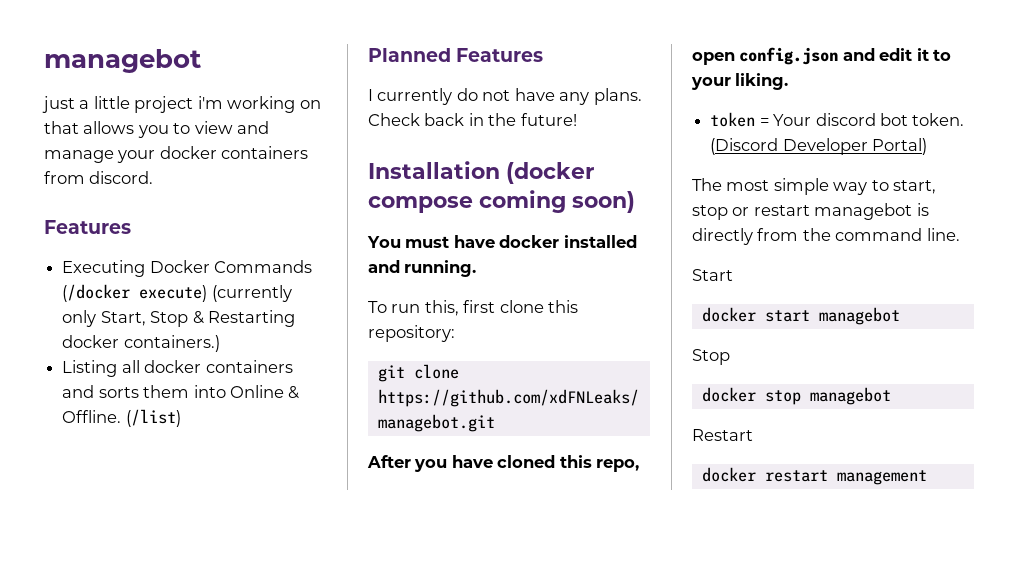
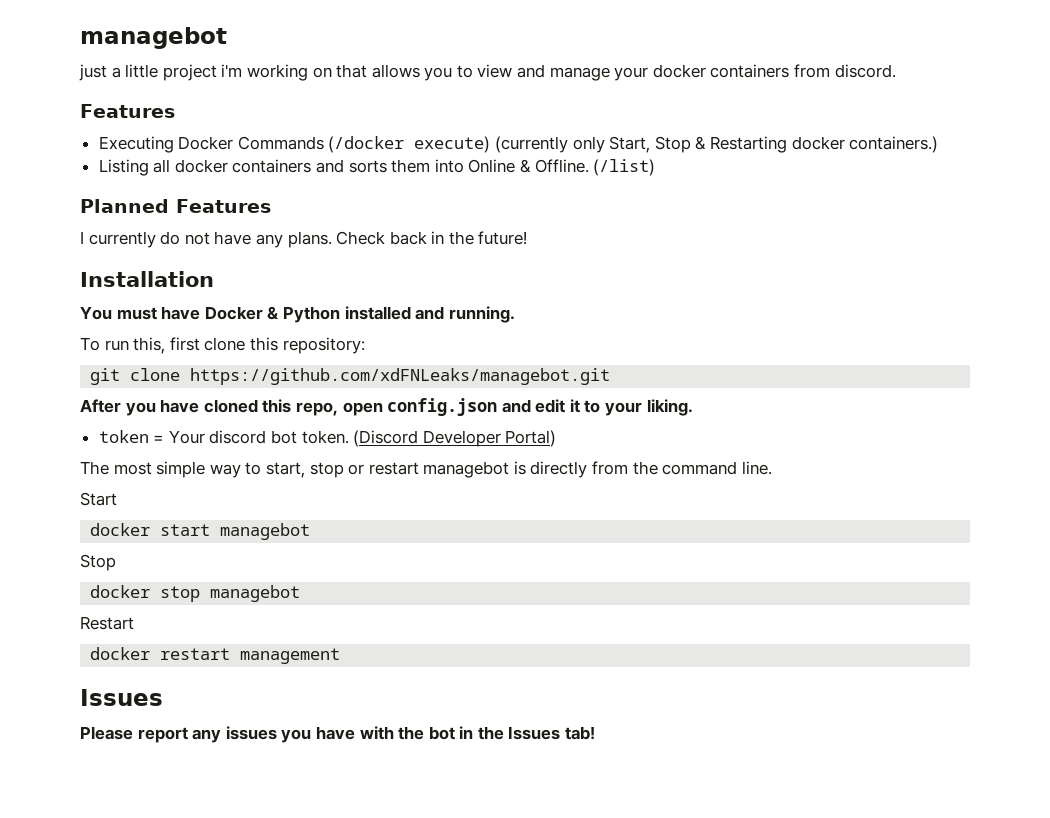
- Installation (docker compose coming soon)
+ Installation
- You must have docker installed and running.
+ You must have Docker & Python installed and running.
  docker restart management
+ Issues
+ Please report any issues you have with the bot in the Issues tab!

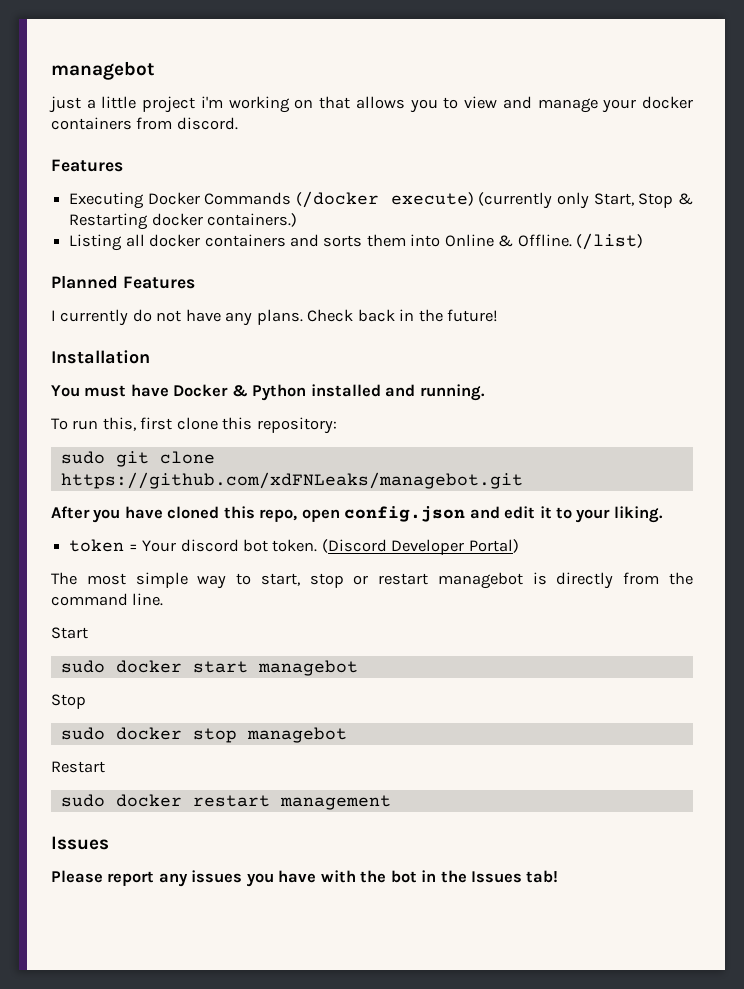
- git clone https://github.com/xdFNLeaks/managebot.git
+ sudo git clone https://github.com/xdFNLeaks/managebot.git
- docker start managebot
+ sudo docker start managebot
- docker stop managebot
+ sudo docker stop managebot
- docker restart management
+ sudo docker restart management

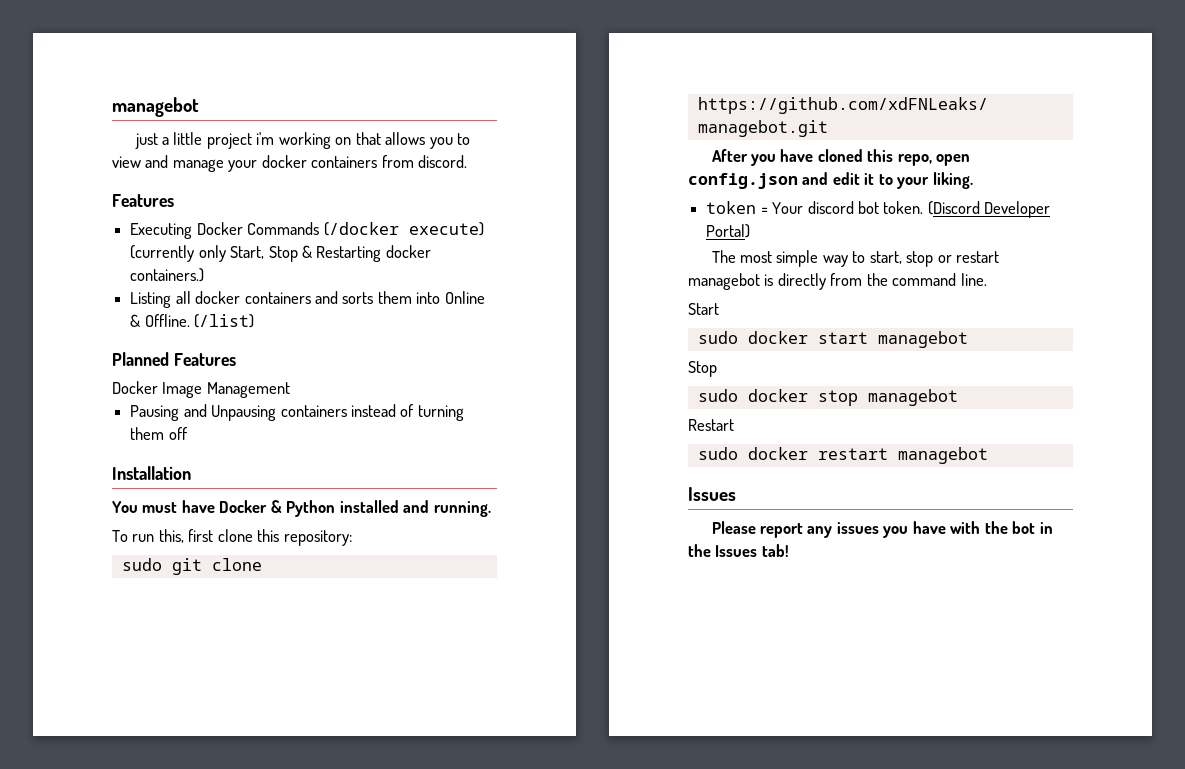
- I currently do not have any plans. Check back in the future!
+ Docker Image Management
+ Pausing and Unpausing containers instead of turning them off
- sudo docker restart management
+ sudo docker restart managebot

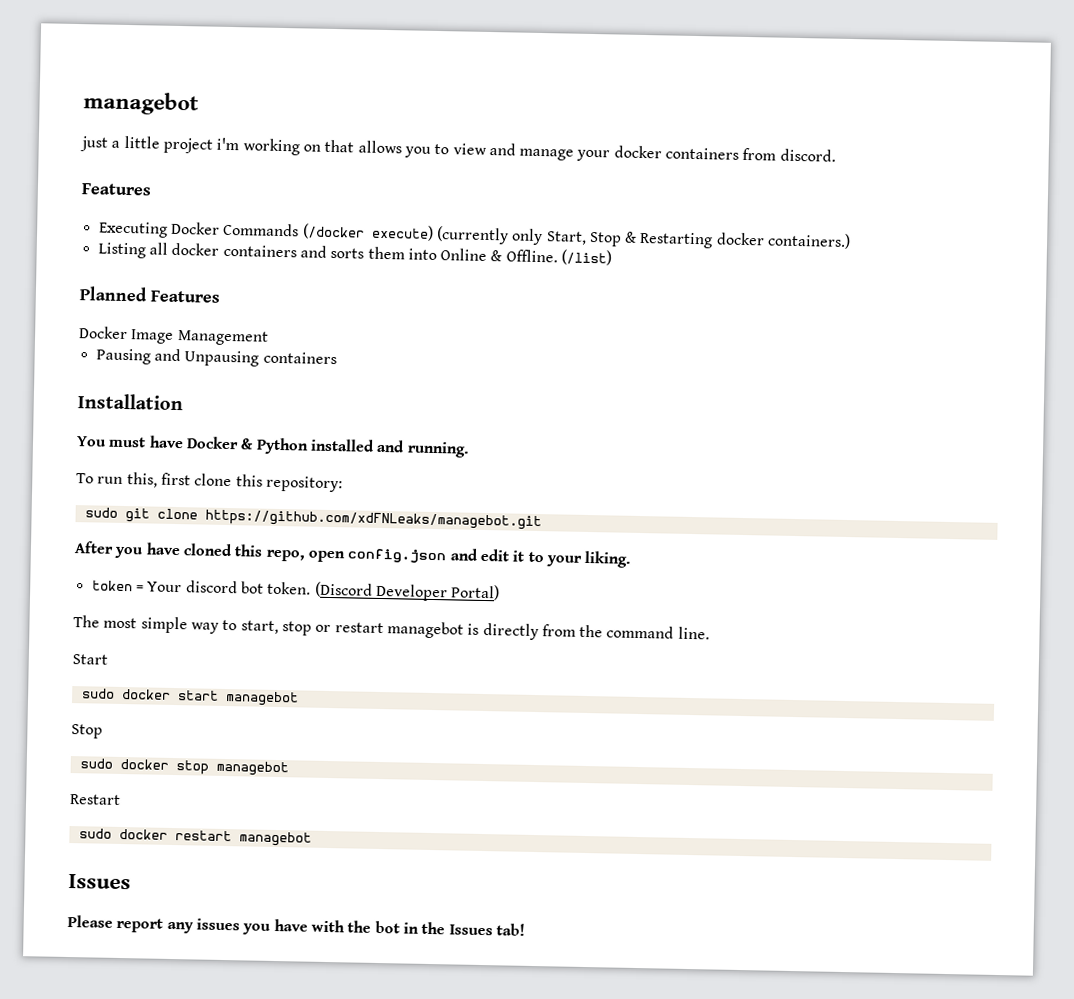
- Pausing and Unpausing containers instead of turning them off
+ Pausing and Unpausing containers

